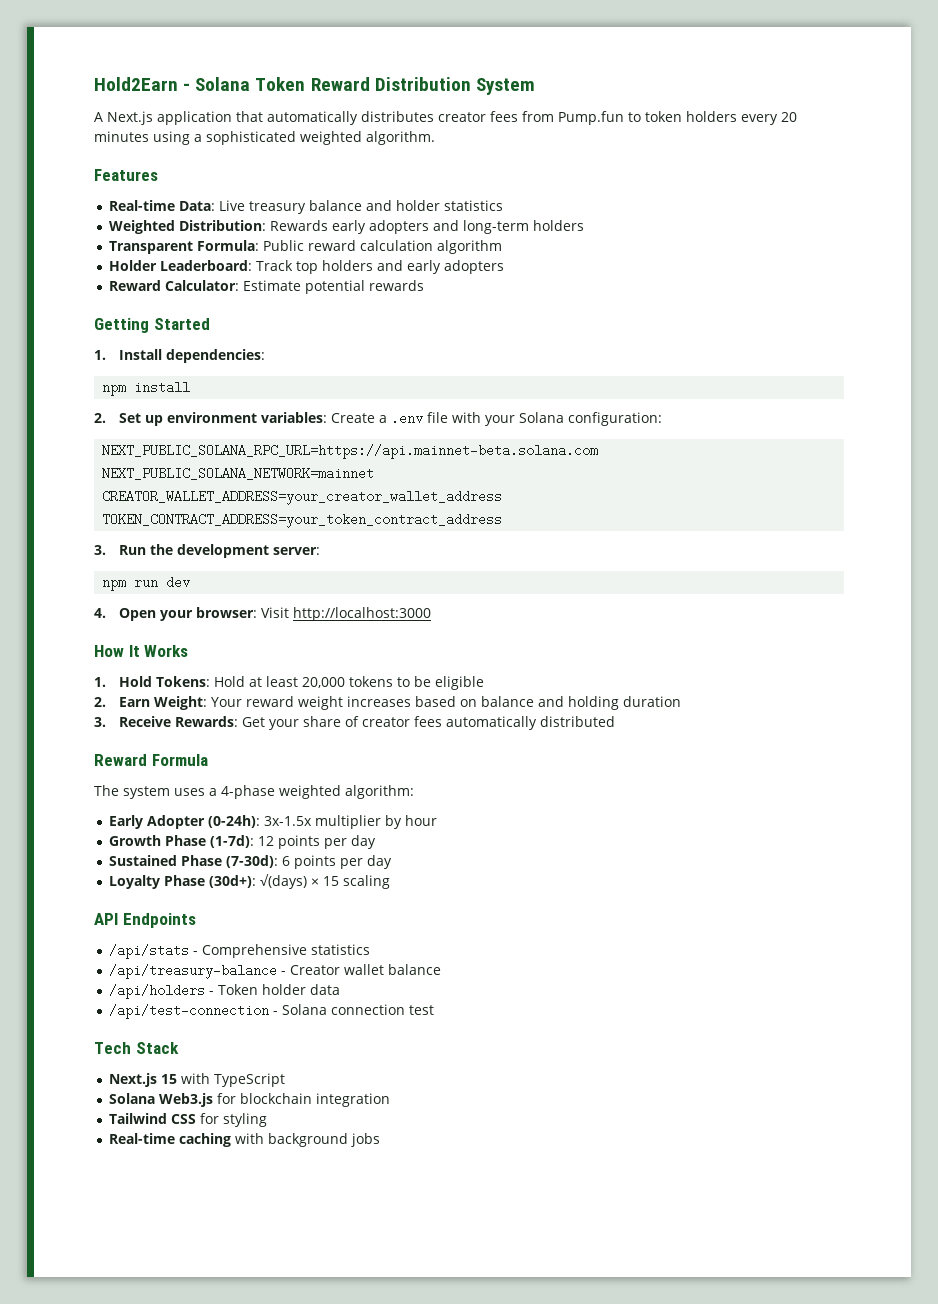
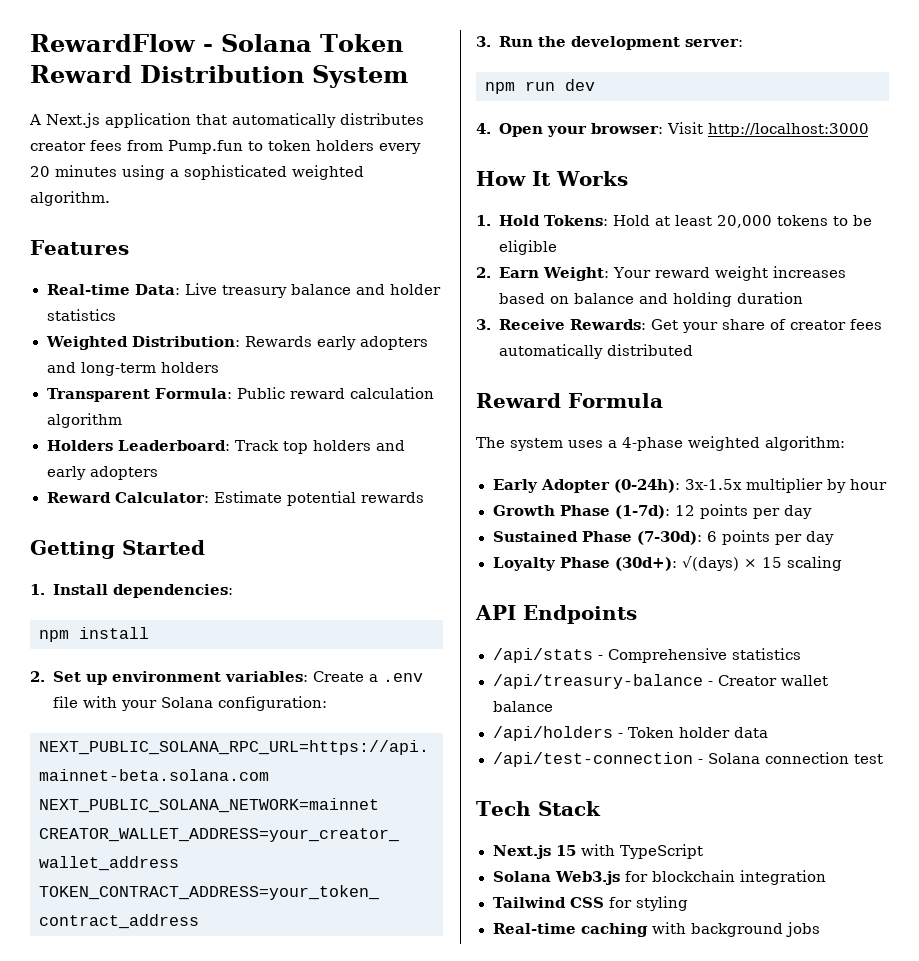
- Hold2Earn - Solana Token Reward Distribution System
+ RewardFlow - Solana Token Reward Distribution System
- Holder Leaderboard: Track top holders and early adopters
+ Holders Leaderboard: Track top holders and early adopters

